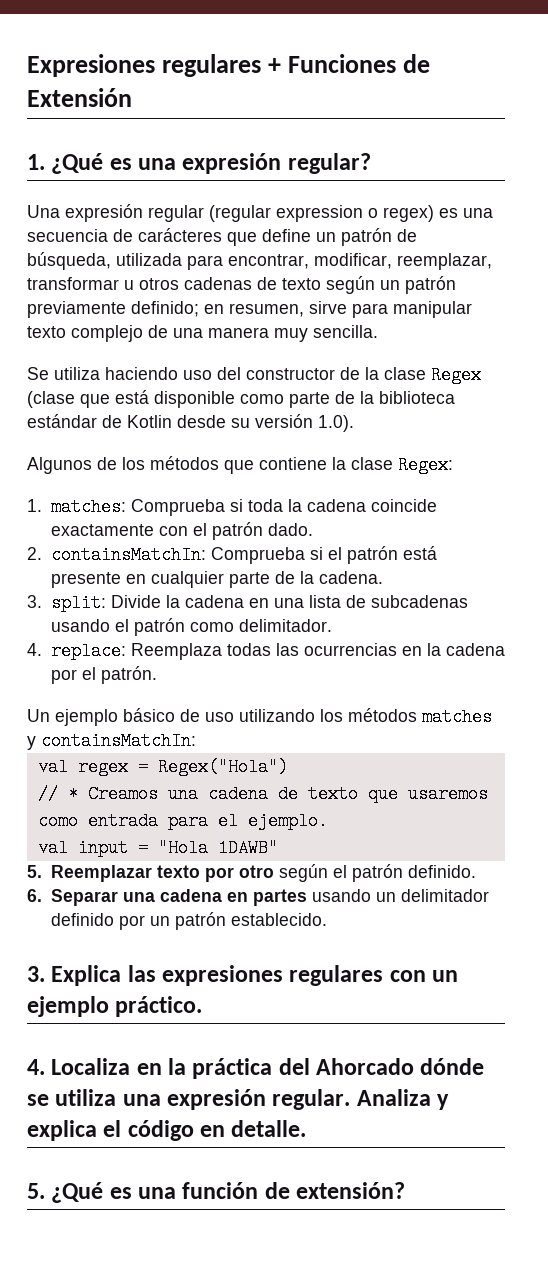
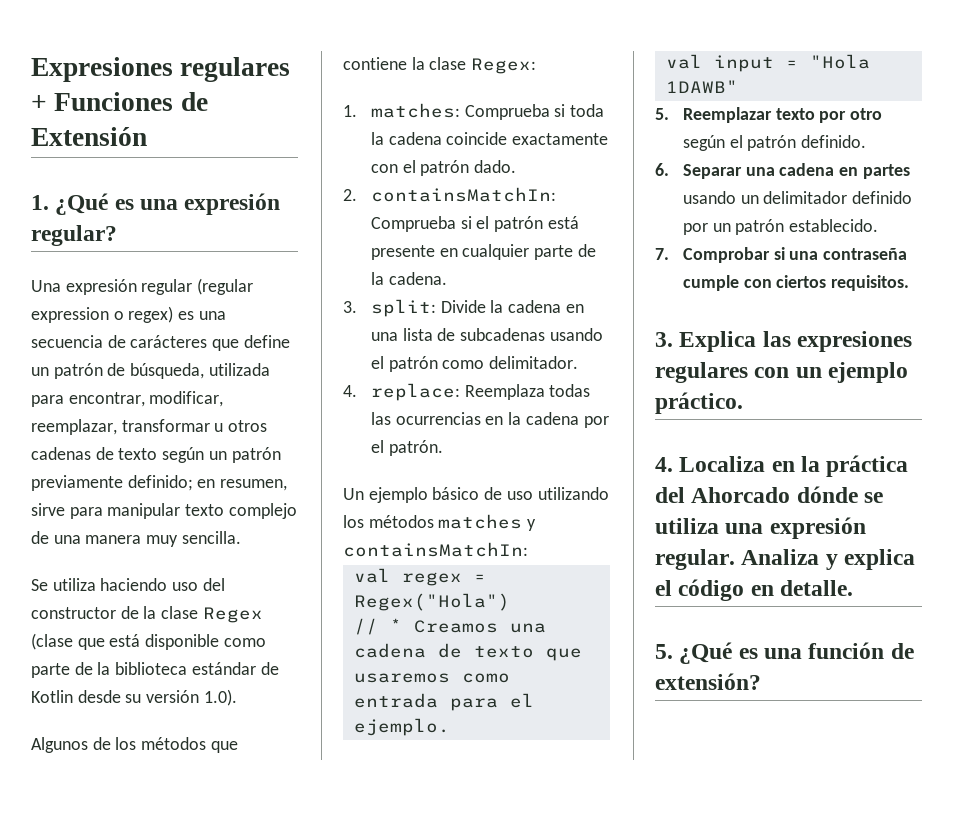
+ 7. Comprobar si una contraseña cumple con ciertos requisitos.

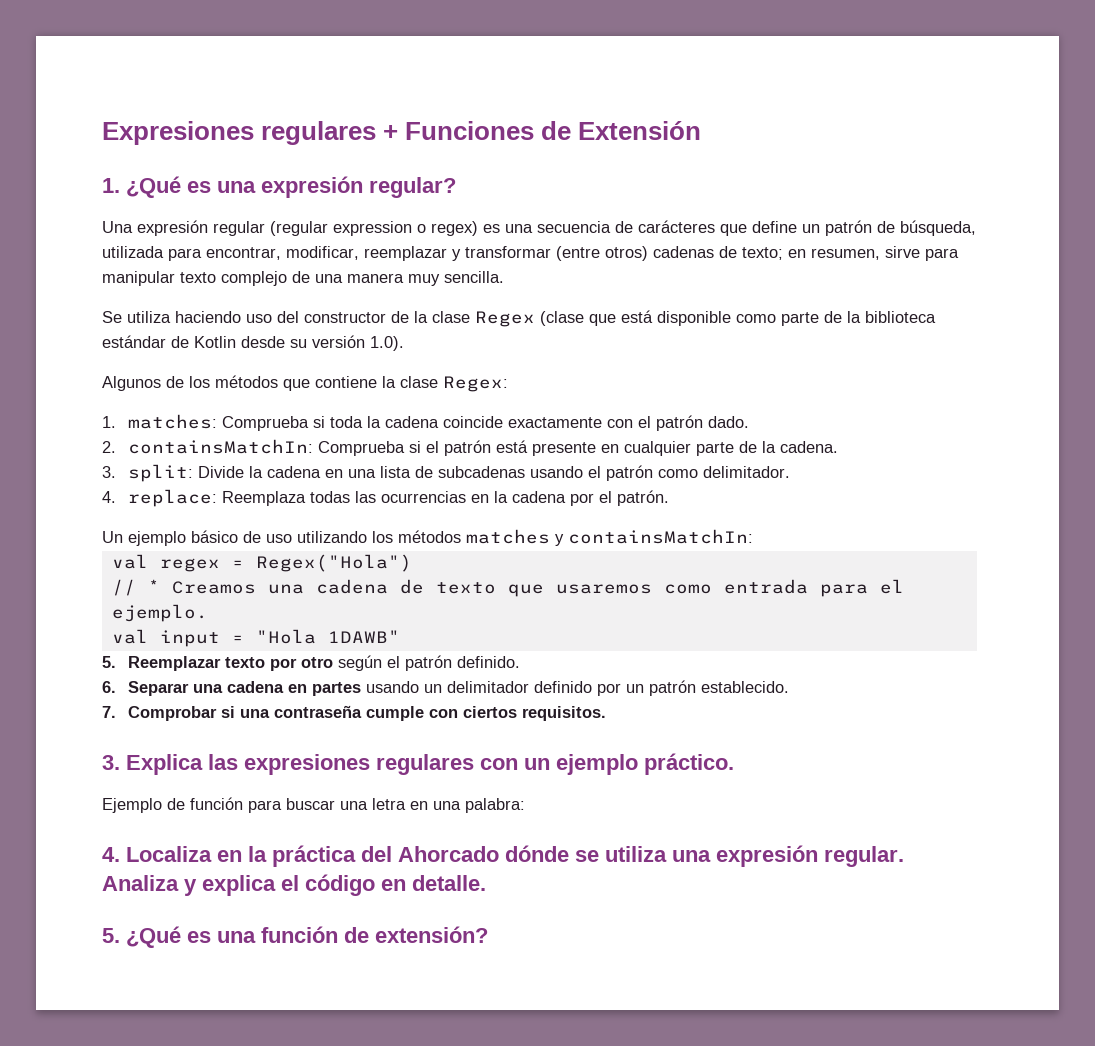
- Una expresión regular (regular expression o regex) es una secuencia de carácteres que define un patrón de búsqueda, utilizada para encontrar, modificar, reemplazar, transformar u otros cadenas de texto según un patrón previamente definido; en resumen, sirve para manipular texto complejo de una manera muy sencilla.
+ Una expresión regular (regular expression o regex) es una secuencia de carácteres que define un patrón de búsqueda, utilizada para encontrar, modificar, reemplazar y transformar (entre otros) cadenas de texto; en resumen, sirve para manipular texto complejo de una manera muy sencilla.
+ Ejemplo de función para buscar una letra en una palabra:

